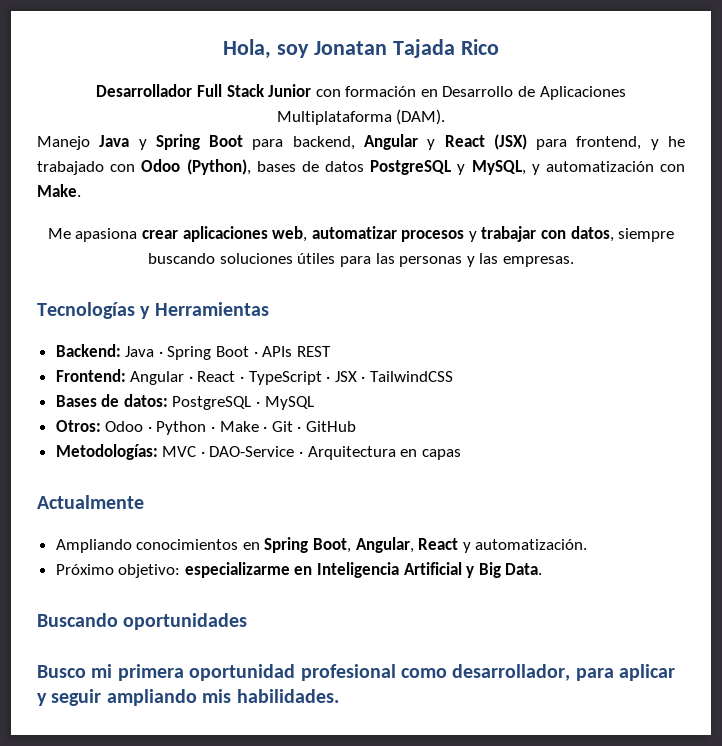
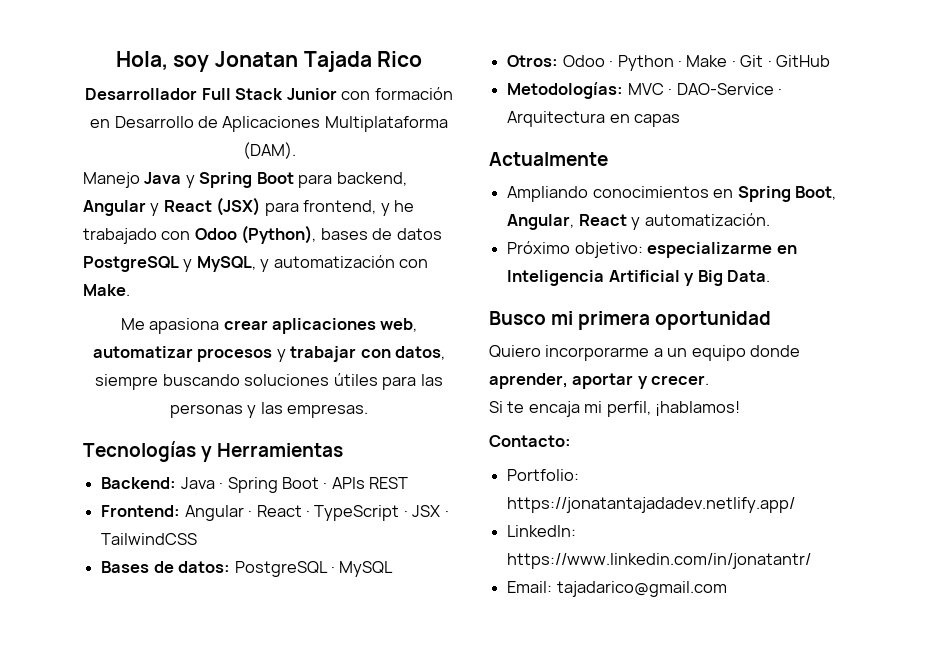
- Buscando oportunidades
- Busco mi primera oportunidad profesional como desarrollador, para aplicar y seguir ampliando mis habilidades.
+ Busco mi primera oportunidad
+ Quiero incorporarme a un equipo donde aprender, aportar y crecer.
+ Si te encaja mi perfil, ¡hablamos!
+ Contacto:
+ Portfolio: https://jonatantajadadev.netlify.app/
+ LinkedIn: https://www.linkedin.com/in/jonatantr/
+ Email: tajadarico@gmail.com

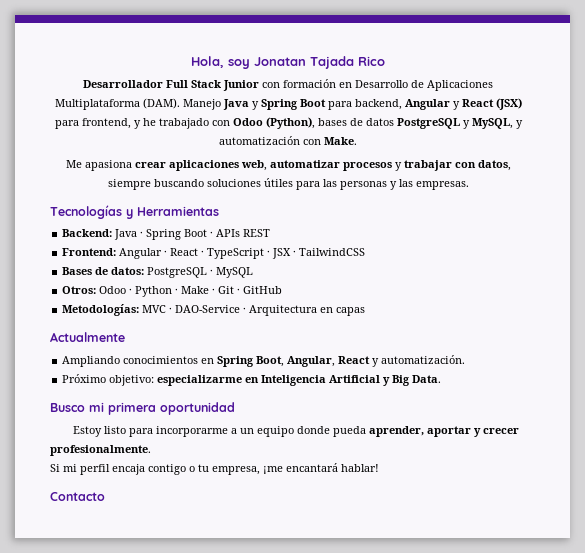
- Desarrollador Full Stack Junior con formación en Desarrollo de Aplicaciones Multiplataforma (DAM).
- Manejo Java y Spring Boot para backend, Angular y React (JSX) para frontend, y he trabajado con Odoo (Python), bases de datos PostgreSQL y MySQL, y automatización con Make.
+ Desarrollador Full Stack Junior con formación en Desarrollo de Aplicaciones Multiplataforma (DAM). Manejo Java y Spring Boot para backend, Angular y React (JSX) para frontend, y he trabajado con Odoo (Python), bases de datos PostgreSQL y MySQL, y automatización con Make.
- Quiero incorporarme a un equipo donde aprender, aportar y crecer.
+ Estoy listo para incorporarme a un equipo donde pueda aprender, aportar y crecer profesionalmente.
- Si te encaja mi perfil, ¡hablamos!
- Contacto:
- Portfolio: https://jonatantajadadev.netlify.app/
- LinkedIn: https://www.linkedin.com/in/jonatantr/
- Email: tajadarico@gmail.com
+ Si mi perfil encaja contigo o tu empresa, ¡me encantará hablar!
+ Contacto

